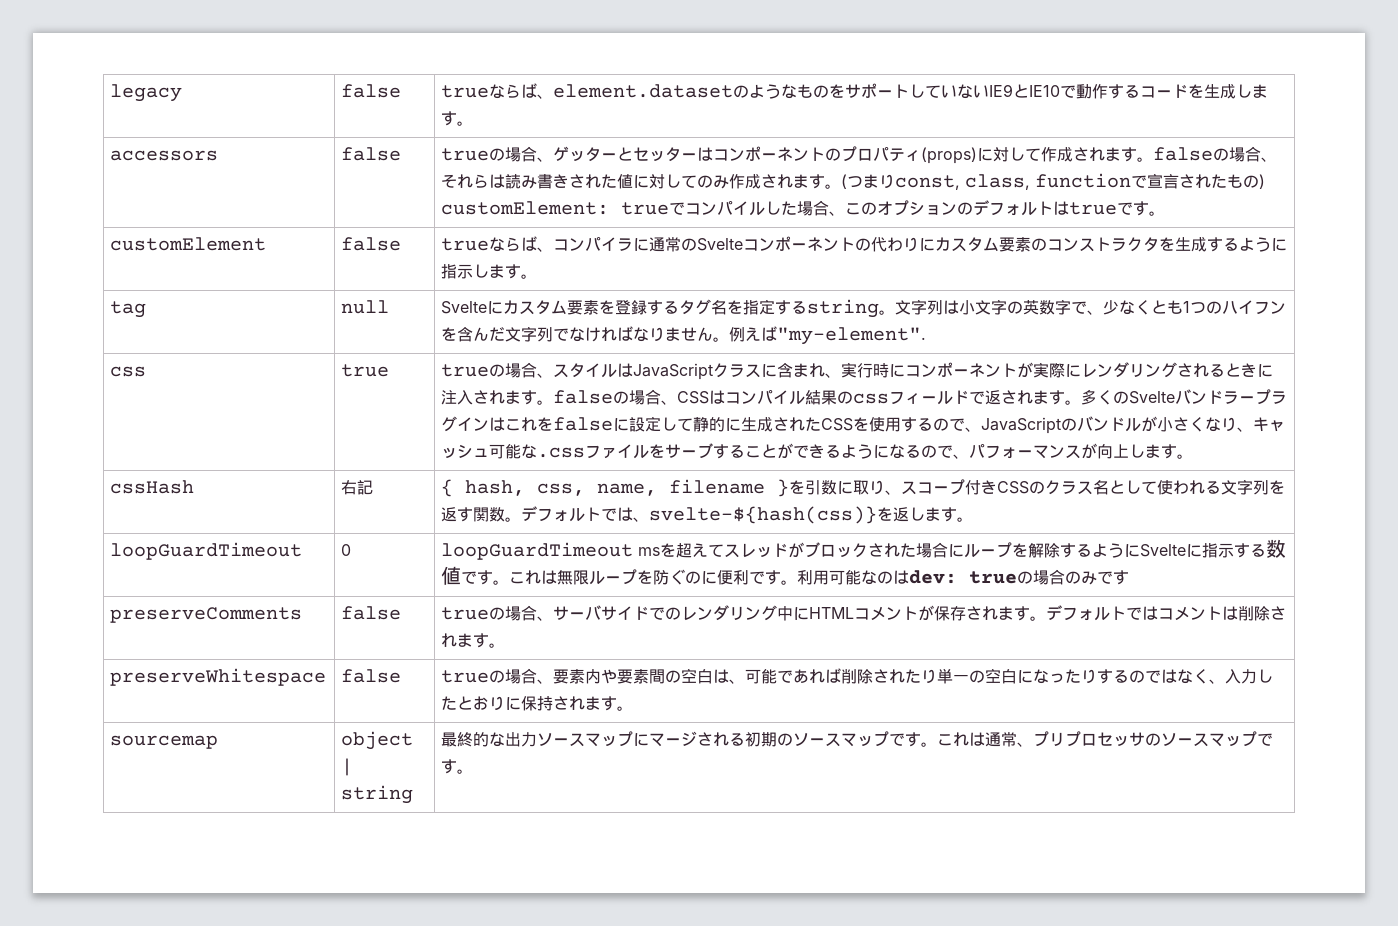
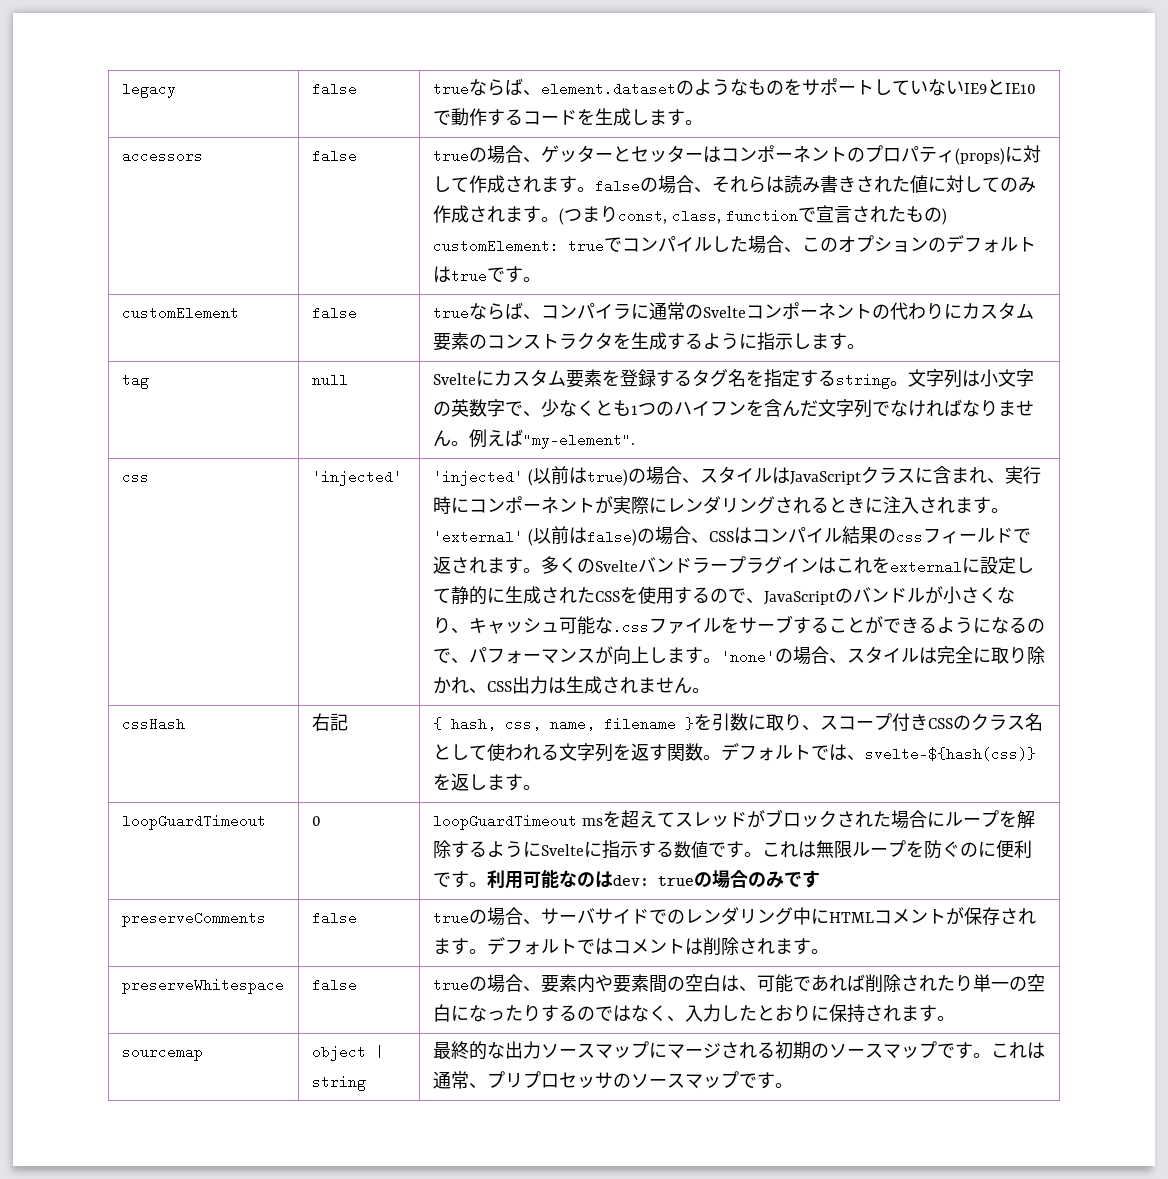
- true | trueの場合、スタイルはJavaScriptクラスに含まれ、実行時にコンポーネントが実際にレンダリングされるときに注入されます。falseの場合、CSSはコンパイル結果のcssフィールドで返されます。
+ 'injected' | 'injected' (以前はtrue)の場合、スタイルはJavaScriptクラスに含まれ、実行時にコンポーネントが実際にレンダリングされるときに注入されます。'external' (以前はfalse)の場合、CSSはコンパイル結果のcssフィールドで返されます。
- 多くのSvelteバンドラープラグインはこれをfalseに設定して静的に生成されたCSSを使用するので、JavaScriptのバンドルが小さくなり、キャッシュ可能な.cssファイルをサーブすることができるようになるので、パフォーマンスが向上します。
+ 多くのSvelteバンドラープラグインはこれをexternalに設定して静的に生成されたCSSを使用するので、JavaScriptのバンドルが小さくなり、キャッシュ可能な.cssファイルをサーブすることができるようになるので、パフォーマンスが向上します。'none'の場合、スタイルは完全に取り除かれ、CSS出力は生成されません。

